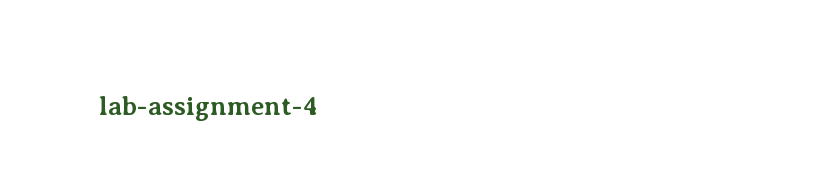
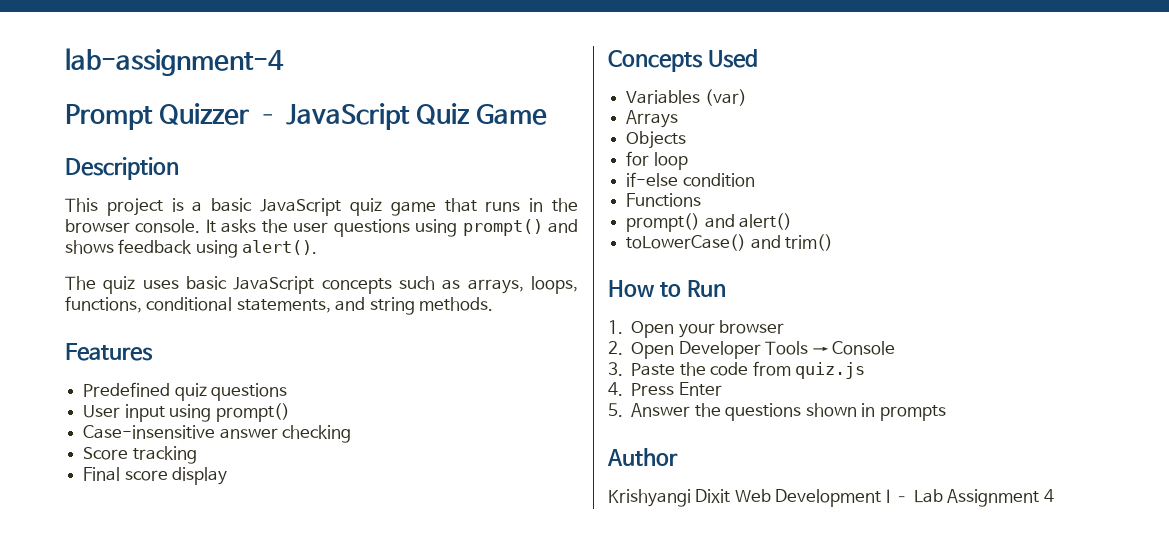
+ Prompt Quizzer – JavaScript Quiz Game
+ Description
+ This project is a basic JavaScript quiz game that runs in the browser console. It asks the user questions using prompt() and shows feedback using alert().
+ The quiz uses basic JavaScript concepts such as arrays, loops, functions, conditional statements, and string methods.
+ Features
+ Predefined quiz questions
+ User input using prompt()
+ Case-insensitive answer checking
+ Score tracking
+ Final score display
+ Concepts Used
+ Variables (var)
+ Arrays
+ Objects
+ for loop
+ if-else condition
+ Functions
+ prompt() and alert()
+ toLowerCase() and trim()
+ How to Run
+ 1. Open your browser
+ 2. Open Developer Tools → Console
+ 3. Paste the code from quiz.js
+ 4. Press Enter
+ 5. Answer the questions shown in prompts
+ Author
+ Krishyangi Dixit Web Development I – Lab Assignment 4

